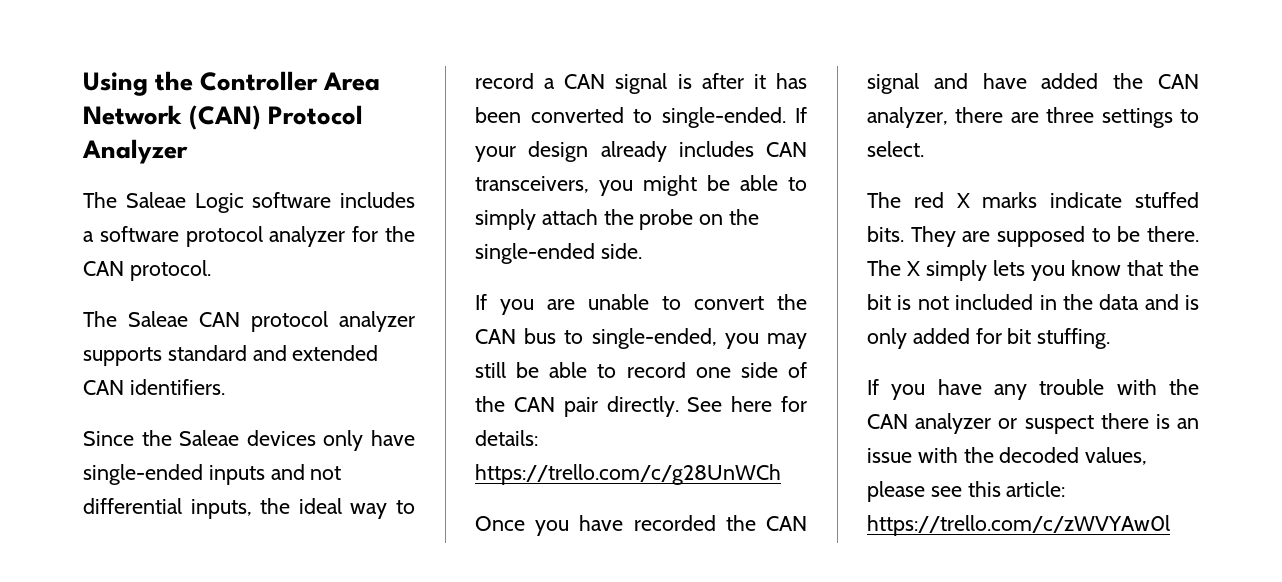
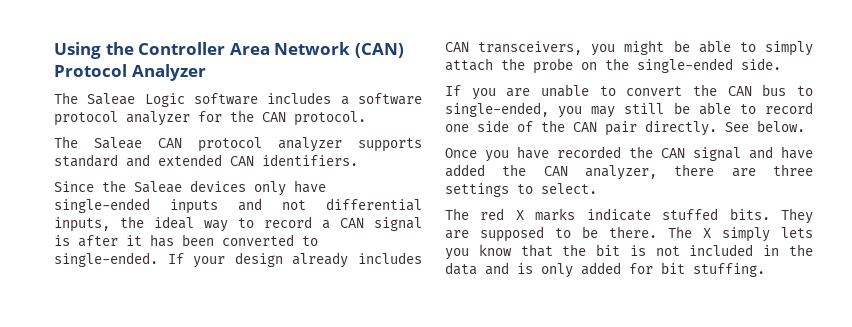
- See here for details: https://trello.com/c/g28UnWCh
+ See below.
- If you have any trouble with the CAN analyzer or suspect there is an issue with the decoded values, please see this article: https://trello.com/c/zWVYAw0l

